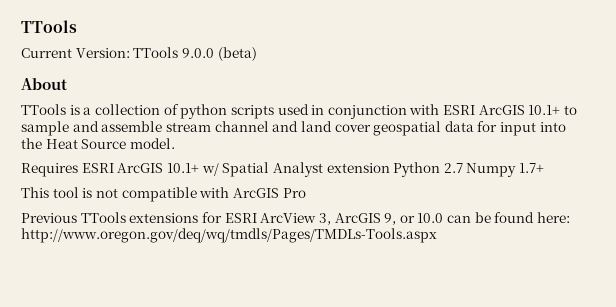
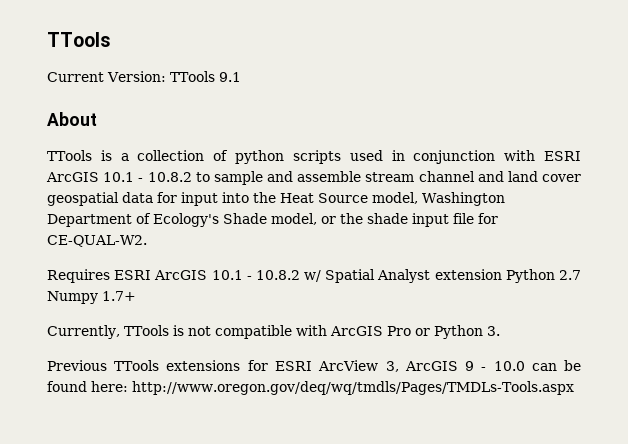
- Current Version: TTools 9.0.0 (beta)
+ Current Version: TTools 9.1
- TTools is a collection of python scripts used in conjunction with ESRI ArcGIS 10.1+ to sample and assemble stream channel and land cover geospatial data for input into the Heat Source model.
+ TTools is a collection of python scripts used in conjunction with ESRI ArcGIS 10.1 - 10.8.2 to sample and assemble stream channel and land cover geospatial data for input into the Heat Source model, Washington Department of Ecology's Shade model, or the shade input file for CE-QUAL-W2.
- Requires ESRI ArcGIS 10.1+ w/ Spatial Analyst extension Python 2.7 Numpy 1.7+
+ Requires ESRI ArcGIS 10.1 - 10.8.2 w/ Spatial Analyst extension Python 2.7 Numpy 1.7+
- This tool is not compatible with ArcGIS Pro
+ Currently, TTools is not compatible with ArcGIS Pro or Python 3.
- Previous TTools extensions for ESRI ArcView 3, ArcGIS 9, or 10.0 can be found here: http://www.oregon.gov/deq/wq/tmdls/Pages/TMDLs-Tools.aspx
+ Previous TTools extensions for ESRI ArcView 3, ArcGIS 9 - 10.0 can be found here: http://www.oregon.gov/deq/wq/tmdls/Pages/TMDLs-Tools.aspx

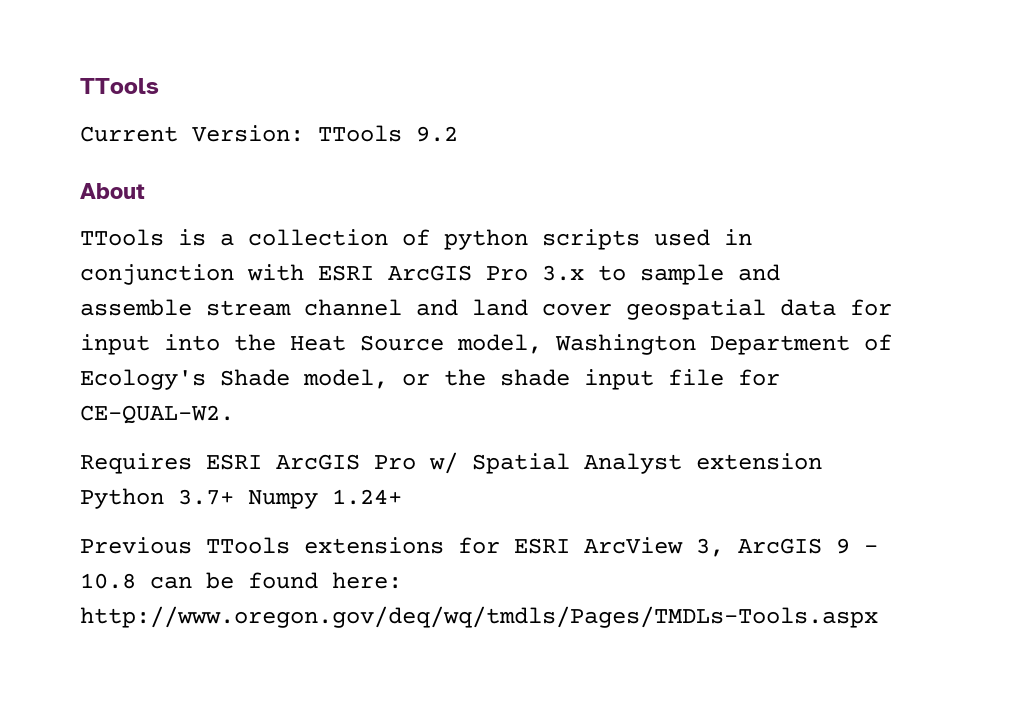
- Current Version: TTools 9.1
+ Current Version: TTools 9.2
- TTools is a collection of python scripts used in conjunction with ESRI ArcGIS 10.1 - 10.8.2 to sample and assemble stream channel and land cover geospatial data for input into the Heat Source model, Washington Department of Ecology's Shade model, or the shade input file for CE-QUAL-W2.
+ TTools is a collection of python scripts used in conjunction with ESRI ArcGIS Pro 3.x to sample and assemble stream channel and land cover geospatial data for input into the Heat Source model, Washington Department of Ecology's Shade model, or the shade input file for CE-QUAL-W2.
- Requires ESRI ArcGIS 10.1 - 10.8.2 w/ Spatial Analyst extension Python 2.7 Numpy 1.7+
- Currently, TTools is not compatible with ArcGIS Pro or Python 3.
+ Requires ESRI ArcGIS Pro w/ Spatial Analyst extension Python 3.7+ Numpy 1.24+
- Previous TTools extensions for ESRI ArcView 3, ArcGIS 9 - 10.0 can be found here: http://www.oregon.gov/deq/wq/tmdls/Pages/TMDLs-Tools.aspx
+ Previous TTools extensions for ESRI ArcView 3, ArcGIS 9 - 10.8 can be found here: http://www.oregon.gov/deq/wq/tmdls/Pages/TMDLs-Tools.aspx

